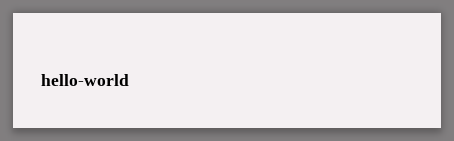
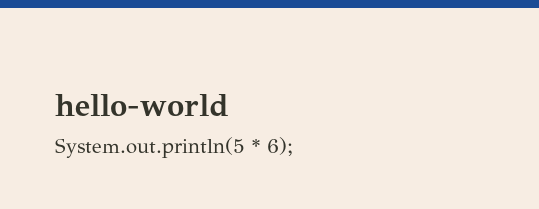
+ System.out.println(5 * 6);

